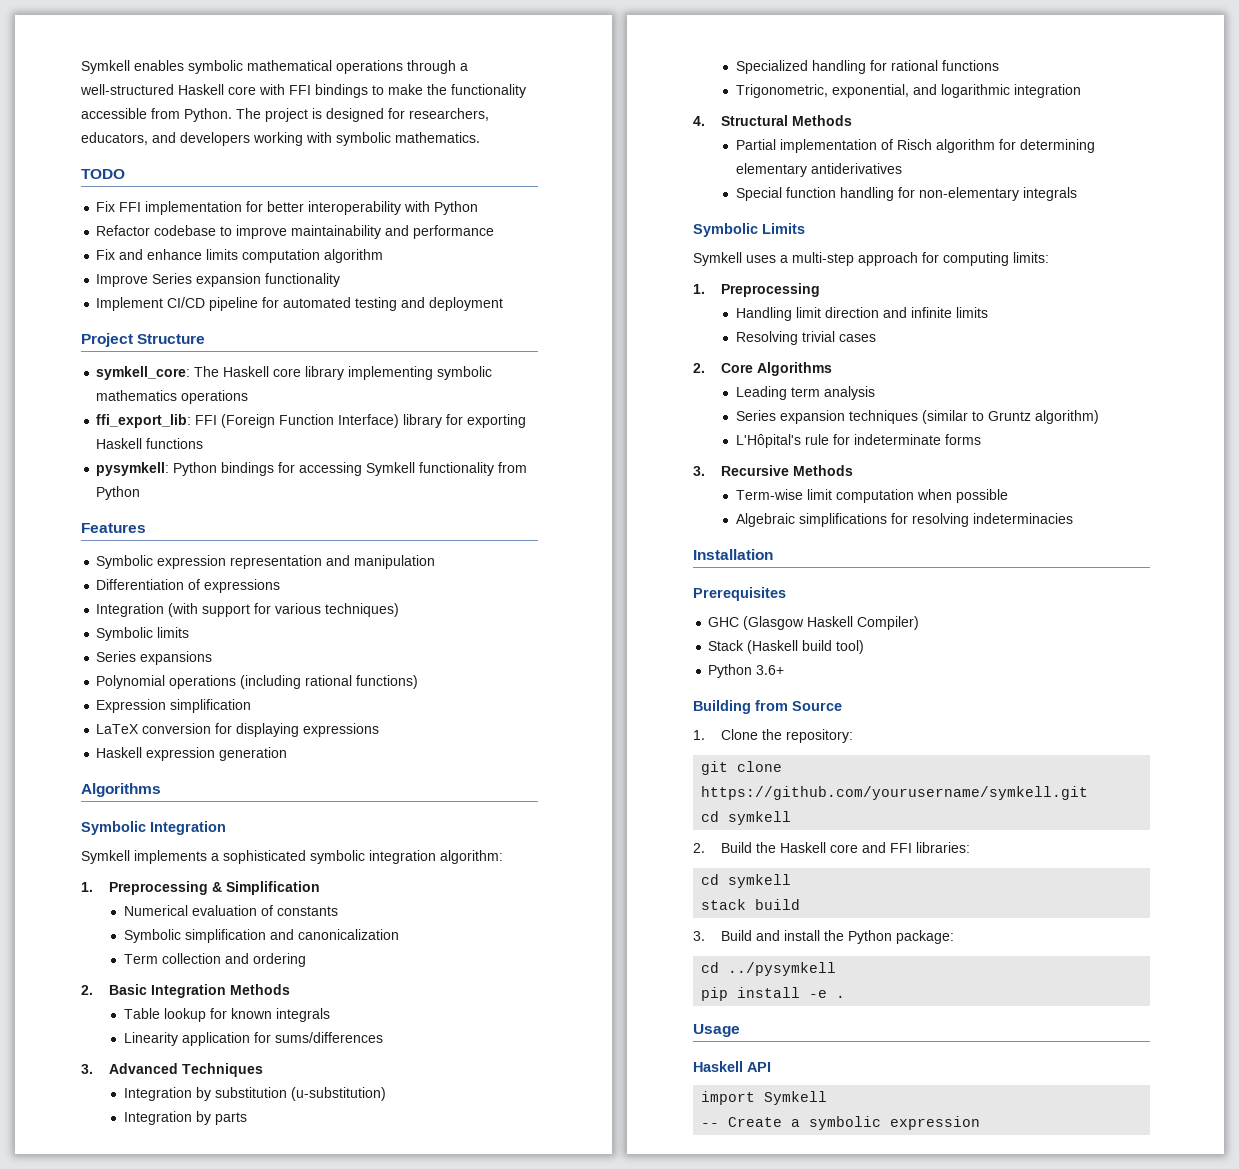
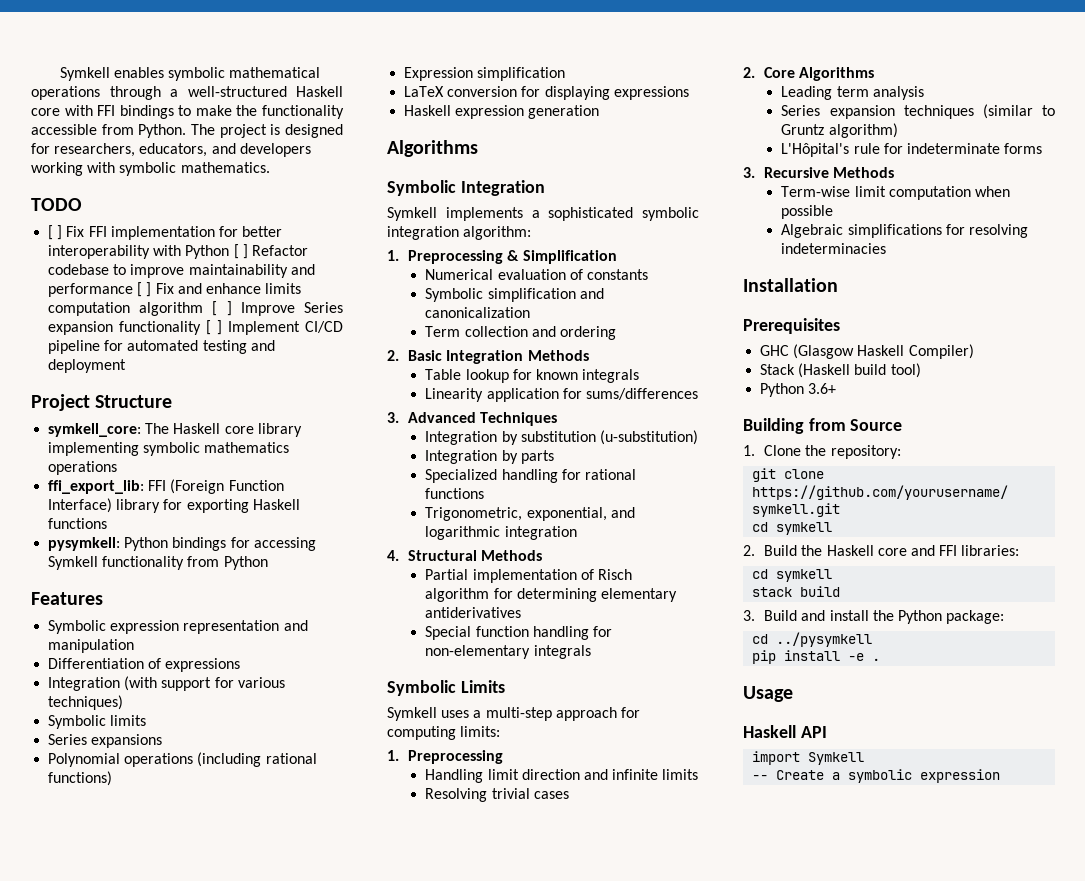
- Fix FFI implementation for better interoperability with Python
- Refactor codebase to improve maintainability and performance
- Fix and enhance limits computation algorithm
- Improve Series expansion functionality
- Implement CI/CD pipeline for automated testing and deployment
+ [ ] Fix FFI implementation for better interoperability with Python [ ] Refactor codebase to improve maintainability and performance [ ] Fix and enhance limits computation algorithm [ ] Improve Series expansion functionality [ ] Implement CI/CD pipeline for automated testing and deployment

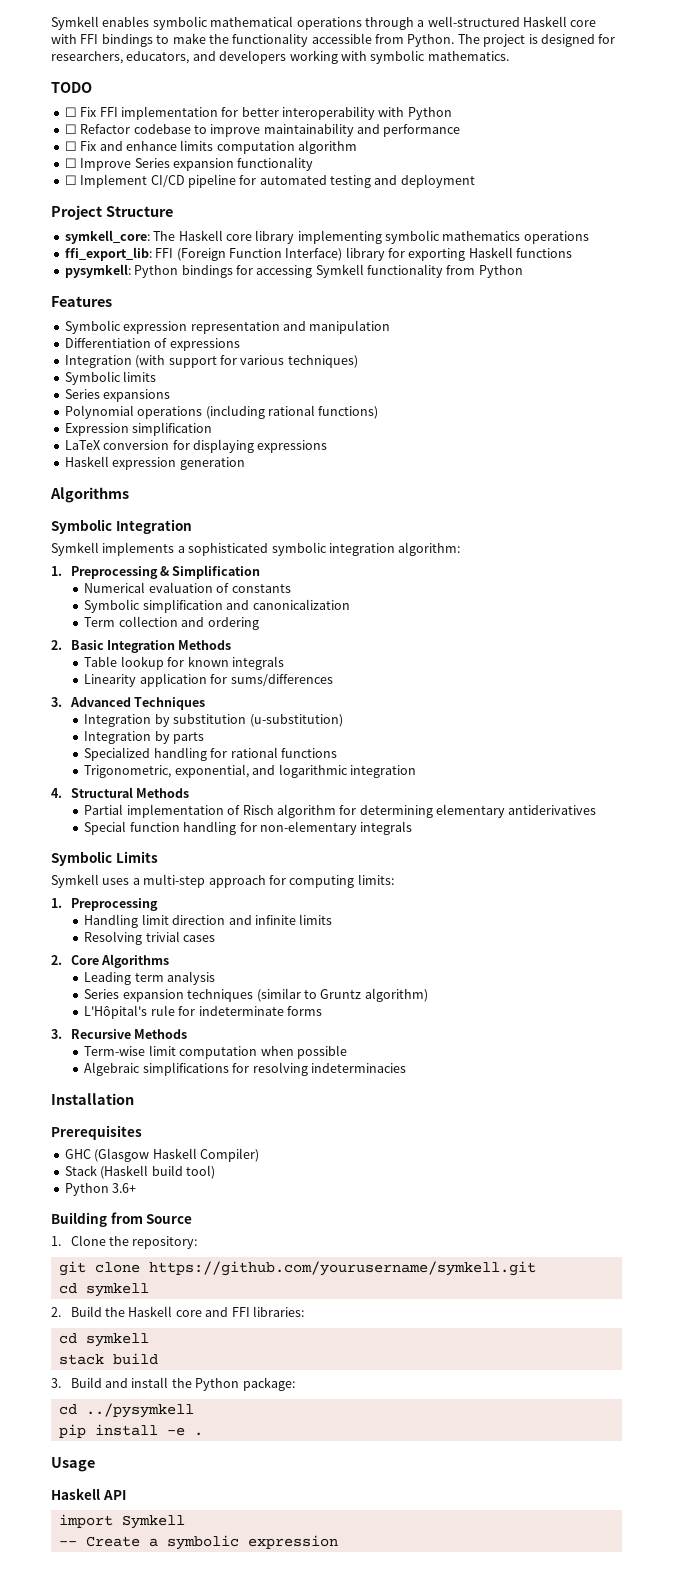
- [ ] Fix FFI implementation for better interoperability with Python [ ] Refactor codebase to improve maintainability and performance [ ] Fix and enhance limits computation algorithm [ ] Improve Series expansion functionality [ ] Implement CI/CD pipeline for automated testing and deployment
+ ☐ Fix FFI implementation for better interoperability with Python
+ ☐ Refactor codebase to improve maintainability and performance
+ ☐ Fix and enhance limits computation algorithm
+ ☐ Improve Series expansion functionality
+ ☐ Implement CI/CD pipeline for automated testing and deployment

